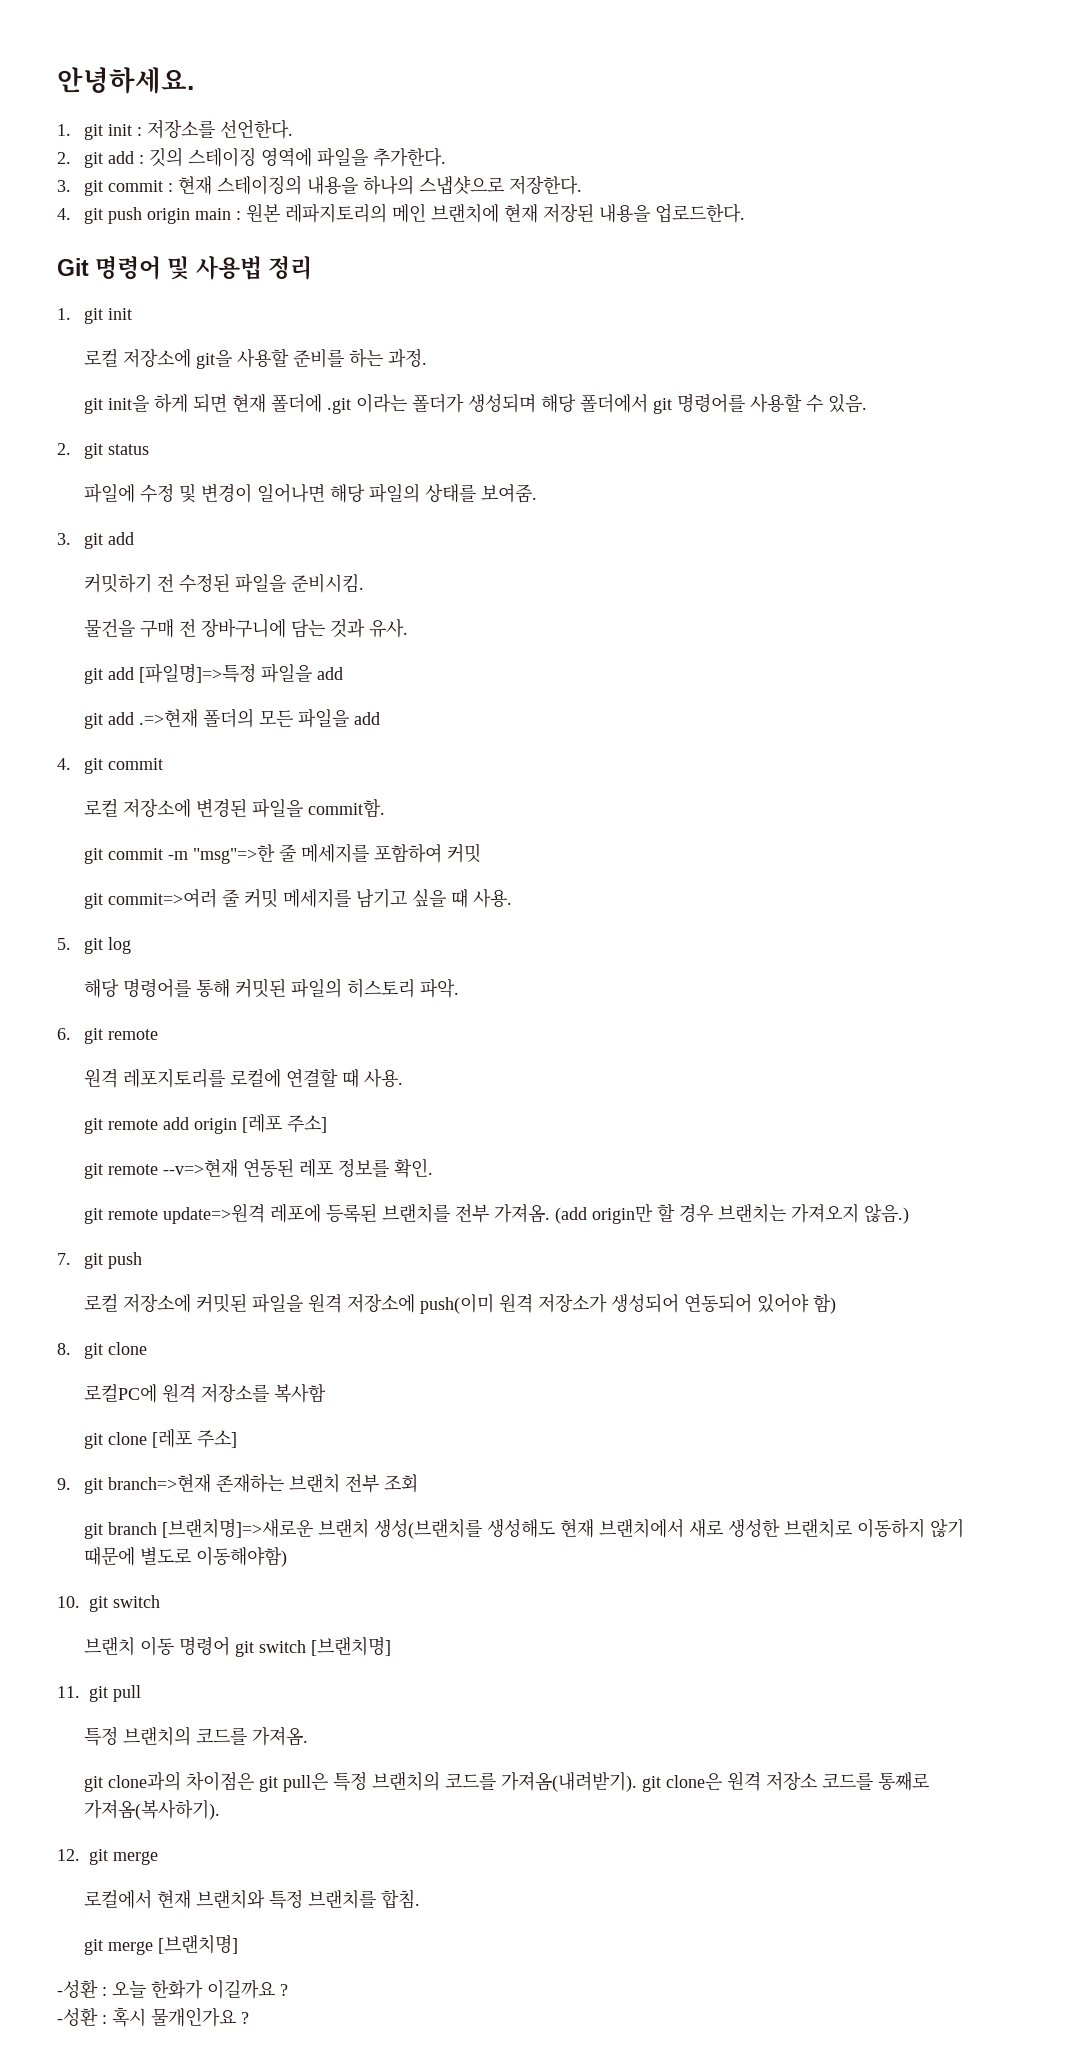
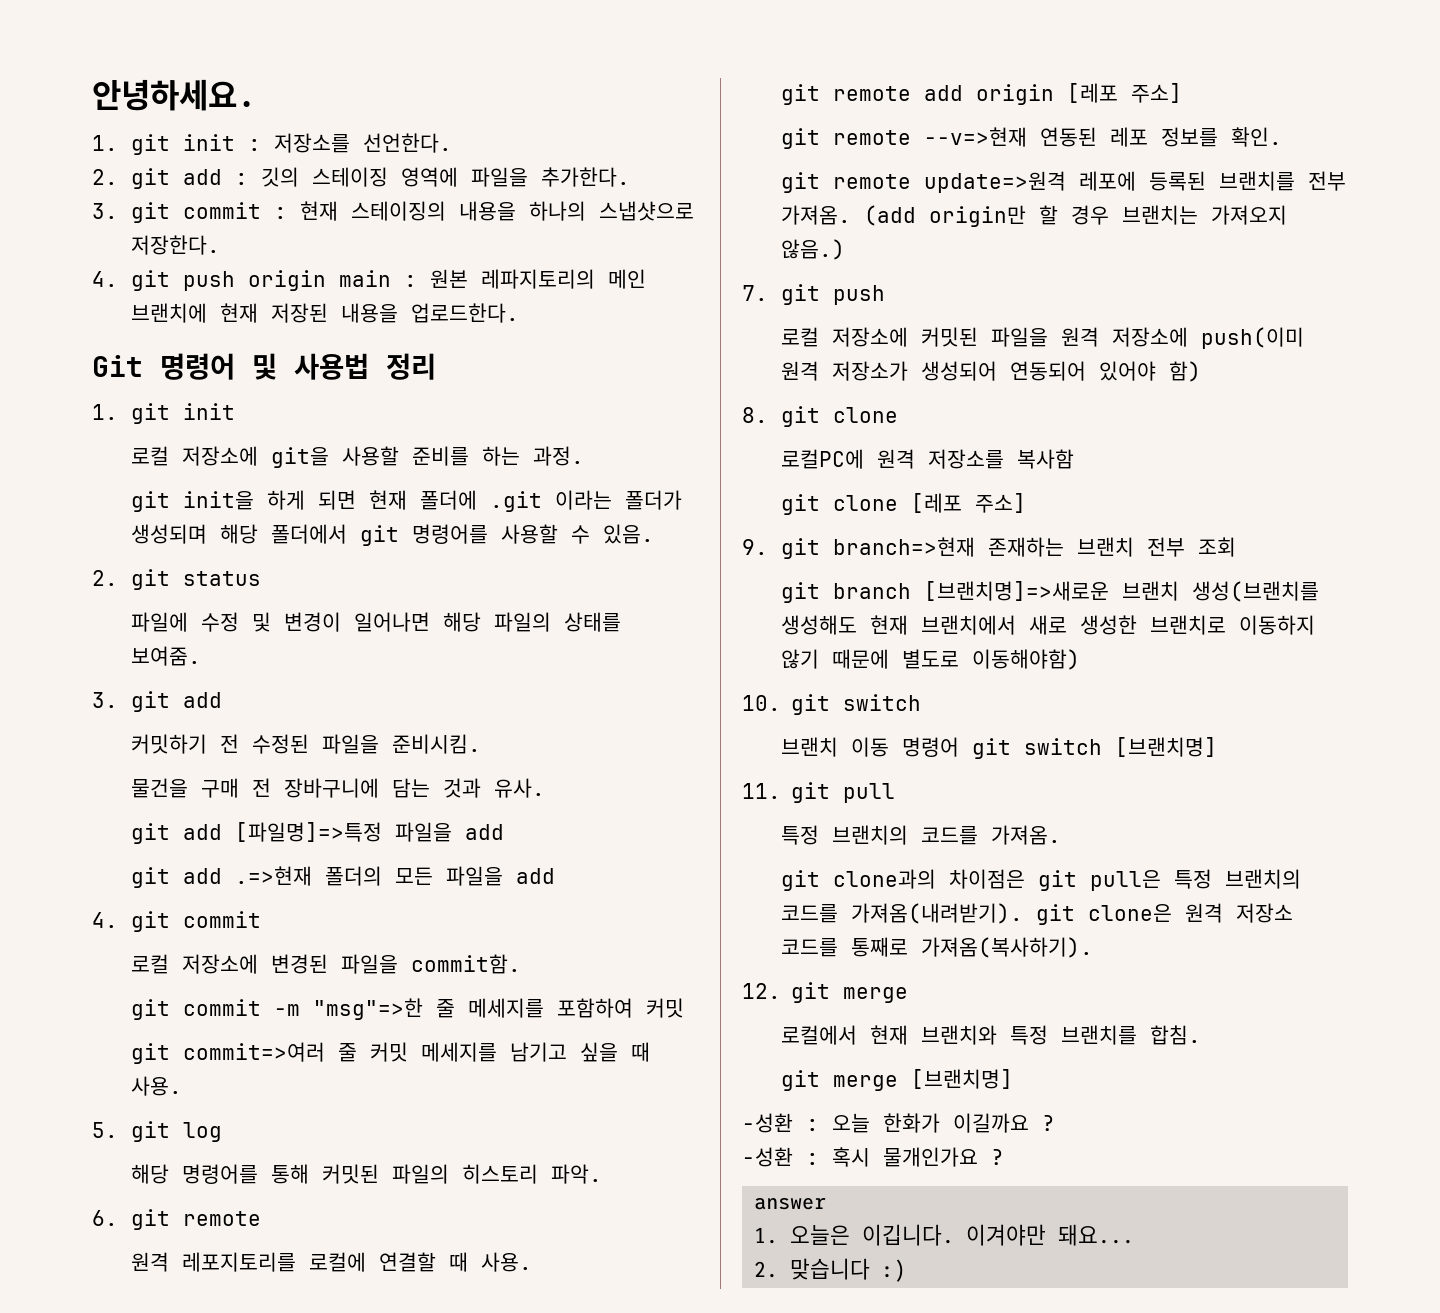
+ answer
+ 1. 오늘은 이깁니다. 이겨야만 돼요...
+ 2. 맞습니다 :)

